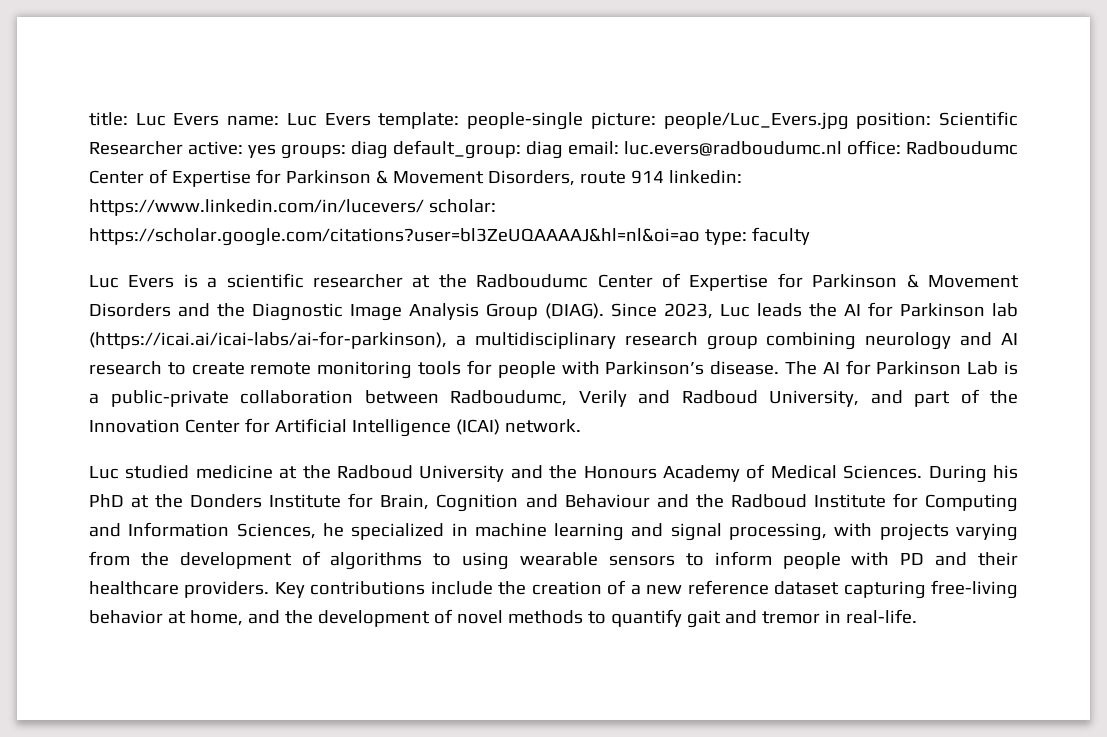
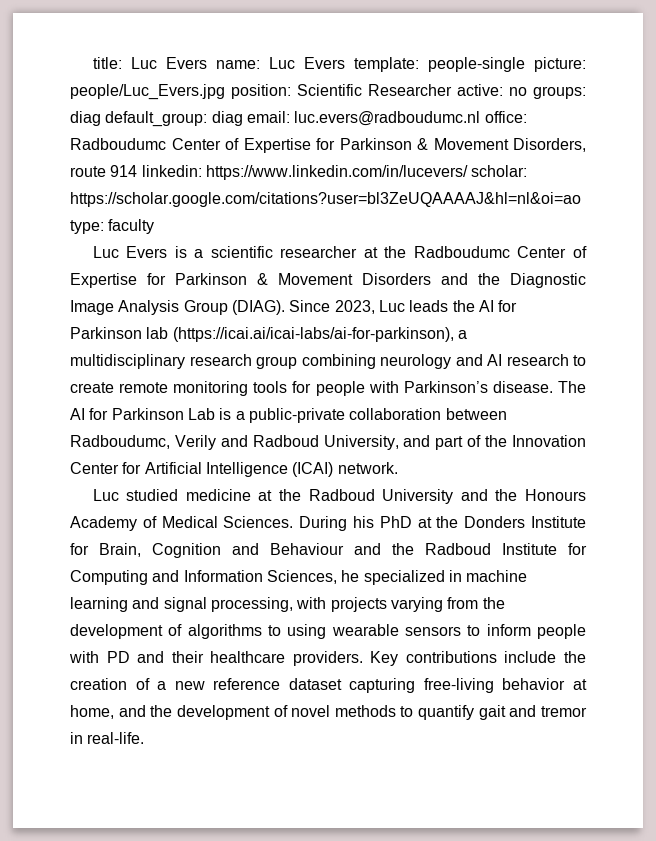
- title: Luc Evers name: Luc Evers template: people-single picture: people/Luc_Evers.jpg position: Scientific Researcher active: yes groups: diag default_group: diag email: luc.evers@radboudumc.nl office: Radboudumc Center of Expertise for Parkinson & Movement Disorders, route 914 linkedin: https://www.linkedin.com/in/lucevers/ scholar: https://scholar.google.com/citations?user=bl3ZeUQAAAAJ&hl=nl&oi=ao type: faculty
+ title: Luc Evers name: Luc Evers template: people-single picture: people/Luc_Evers.jpg position: Scientific Researcher active: no groups: diag default_group: diag email: luc.evers@radboudumc.nl office: Radboudumc Center of Expertise for Parkinson & Movement Disorders, route 914 linkedin: https://www.linkedin.com/in/lucevers/ scholar: https://scholar.google.com/citations?user=bl3ZeUQAAAAJ&hl=nl&oi=ao type: faculty

